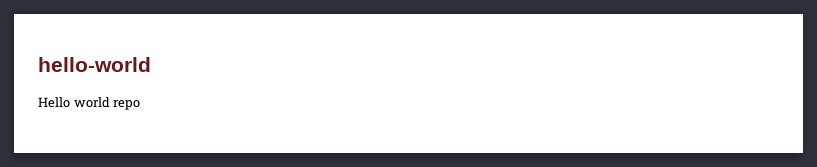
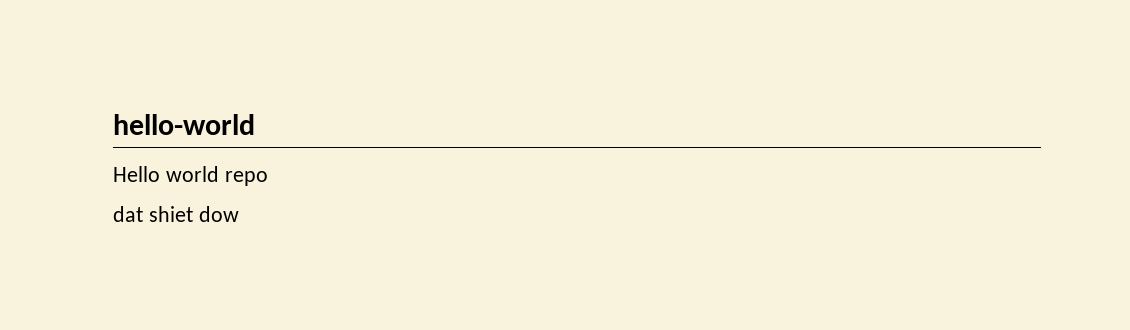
+ dat shiet dow

